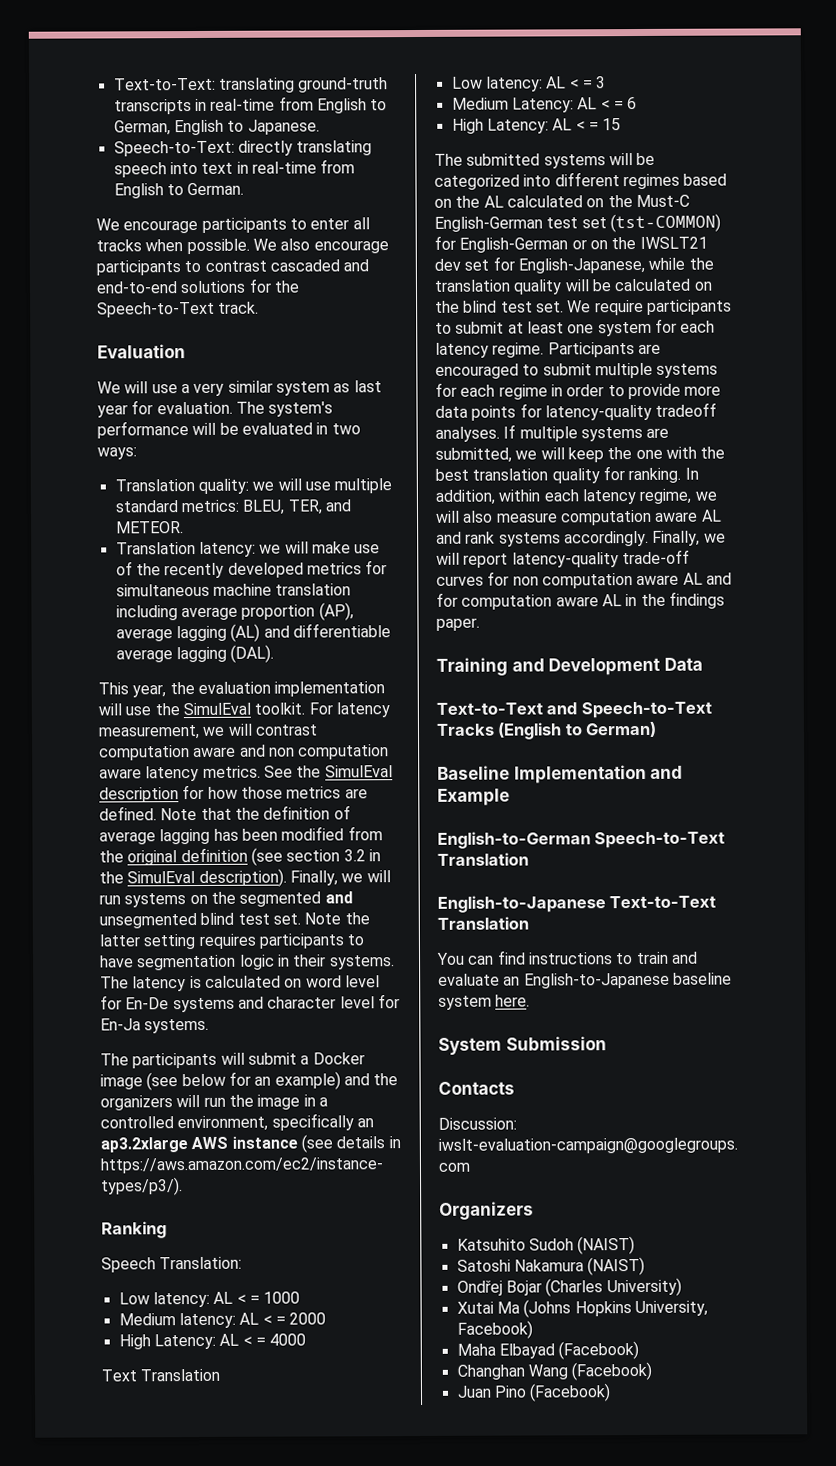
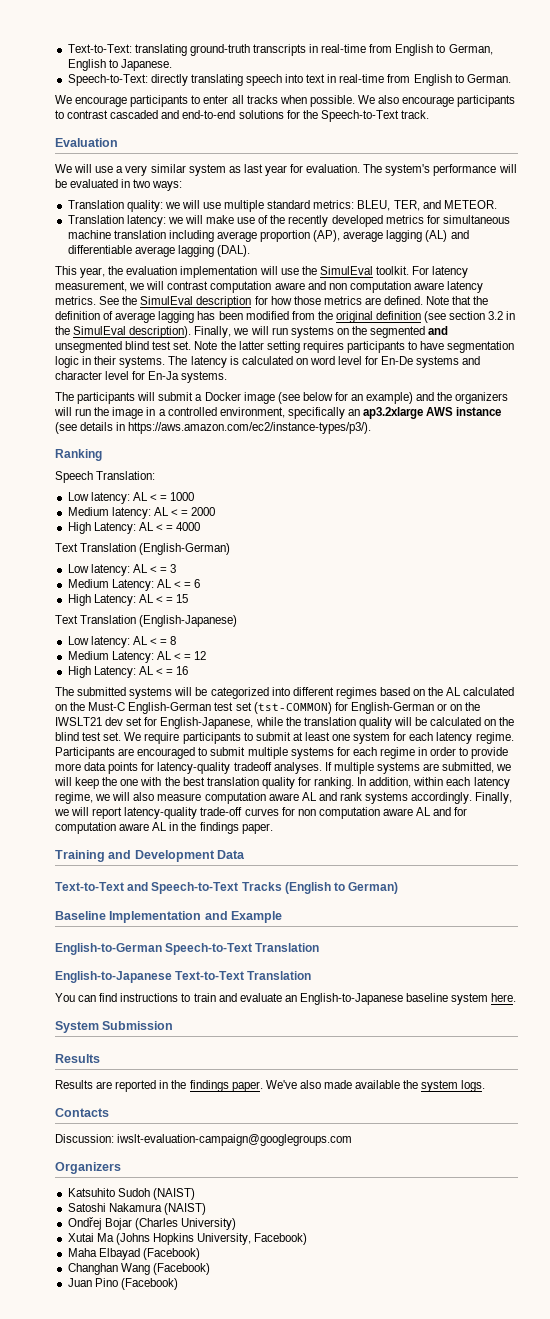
- Text Translation
+ Text Translation (English-German)
+ Text Translation (English-Japanese)
+ Low latency: AL < = 8
+ Medium Latency: AL < = 12
+ High Latency: AL < = 16
  System Submission
+ Results
+ Results are reported in the findings paper. We've also made available the system logs.

